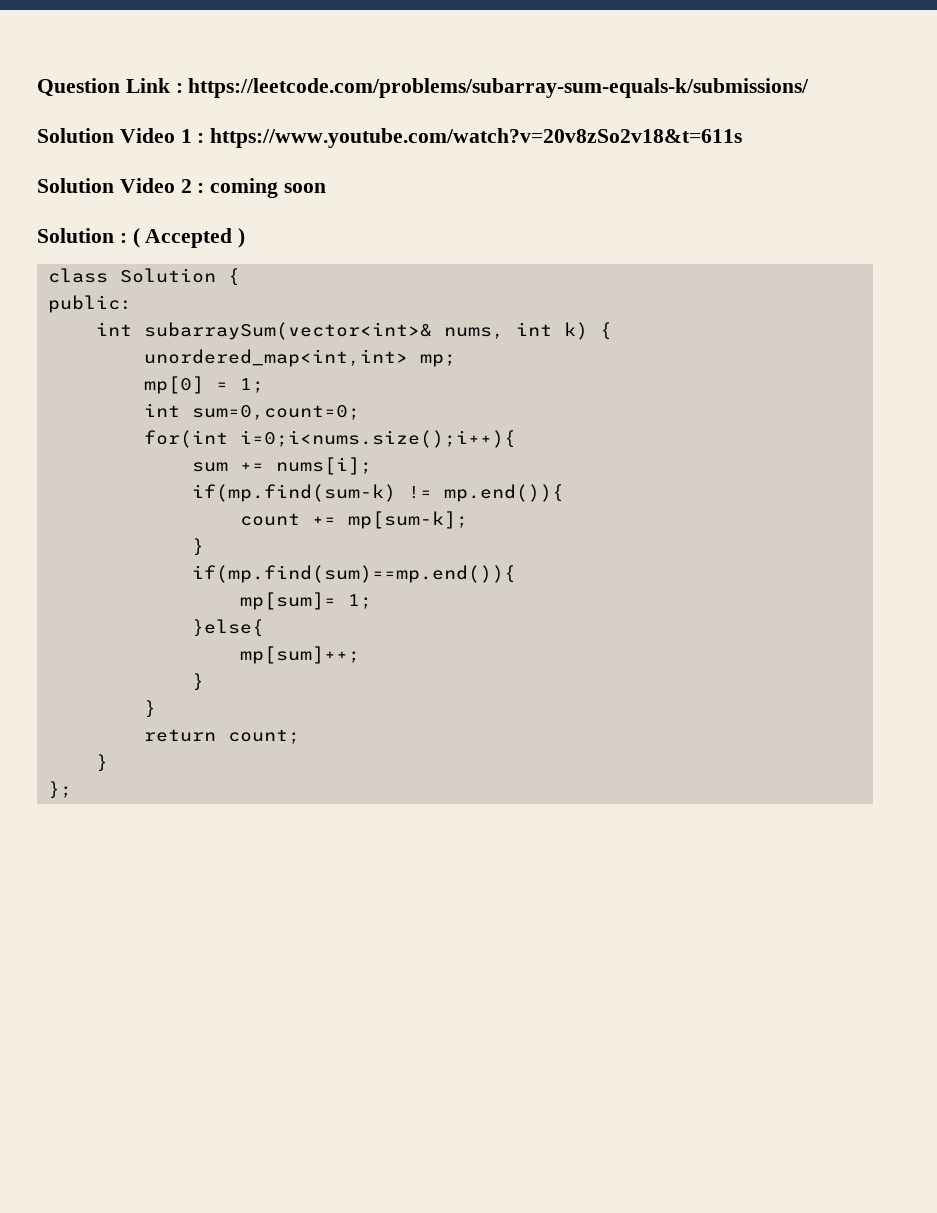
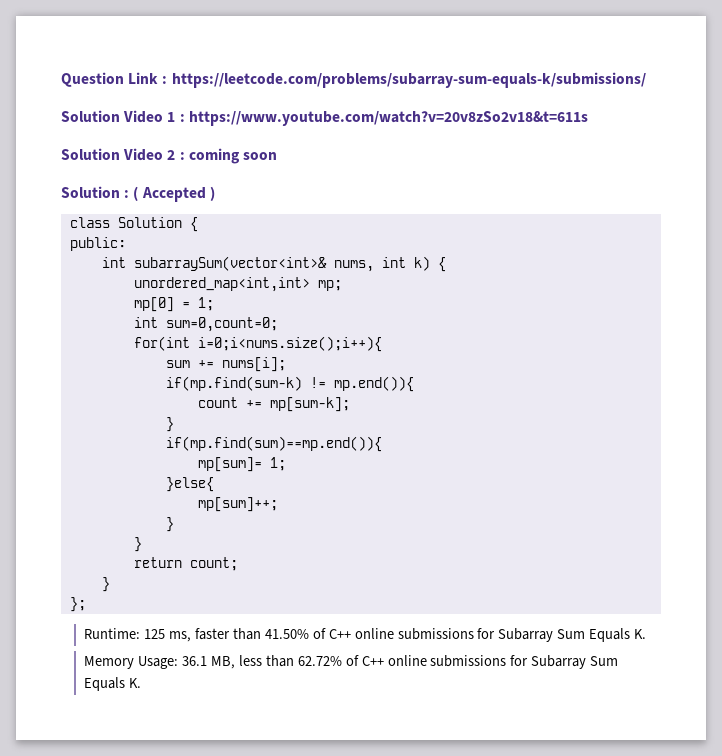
+ Runtime: 125 ms, faster than 41.50% of C++ online submissions for Subarray Sum Equals K.
+ Memory Usage: 36.1 MB, less than 62.72% of C++ online submissions for Subarray Sum Equals K.

